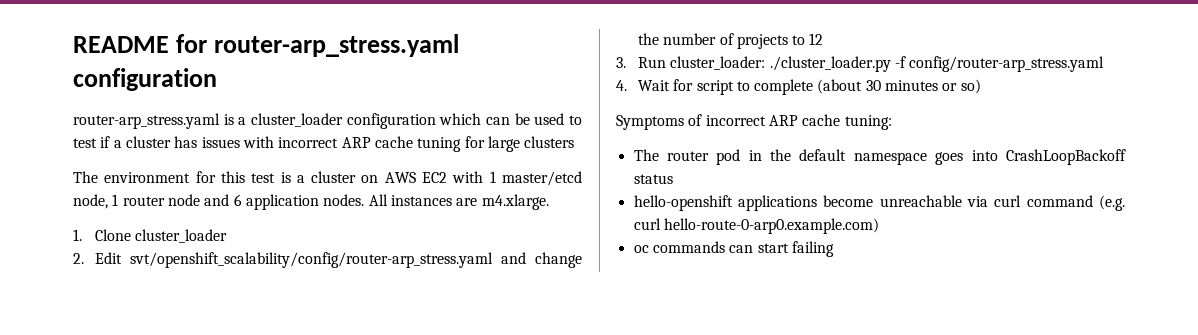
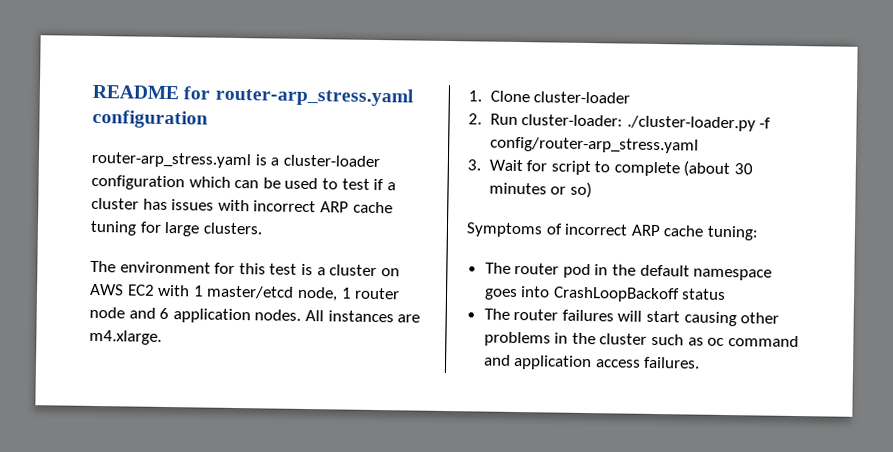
- router-arp_stress.yaml is a cluster_loader configuration which can be used to test if a cluster has issues with incorrect ARP cache tuning for large clusters
+ router-arp_stress.yaml is a cluster-loader configuration which can be used to test if a cluster has issues with incorrect ARP cache tuning for large clusters.
- 1. Clone cluster_loader
- 2. Edit svt/openshift_scalability/config/router-arp_stress.yaml and change the number of projects to 12
- 3. Run cluster_loader: ./cluster_loader.py -f config/router-arp_stress.yaml
+ 1. Clone cluster-loader
+ 2. Run cluster-loader: ./cluster-loader.py -f config/router-arp_stress.yaml
- 4. Wait for script to complete (about 30 minutes or so)
+ 3. Wait for script to complete (about 30 minutes or so)
- hello-openshift applications become unreachable via curl command (e.g. curl hello-route-0-arp0.example.com)
- oc commands can start failing
+ The router failures will start causing other problems in the cluster such as oc command and application access failures.

